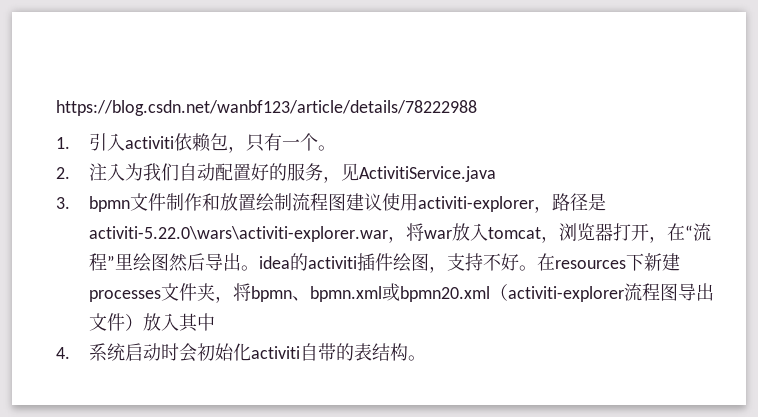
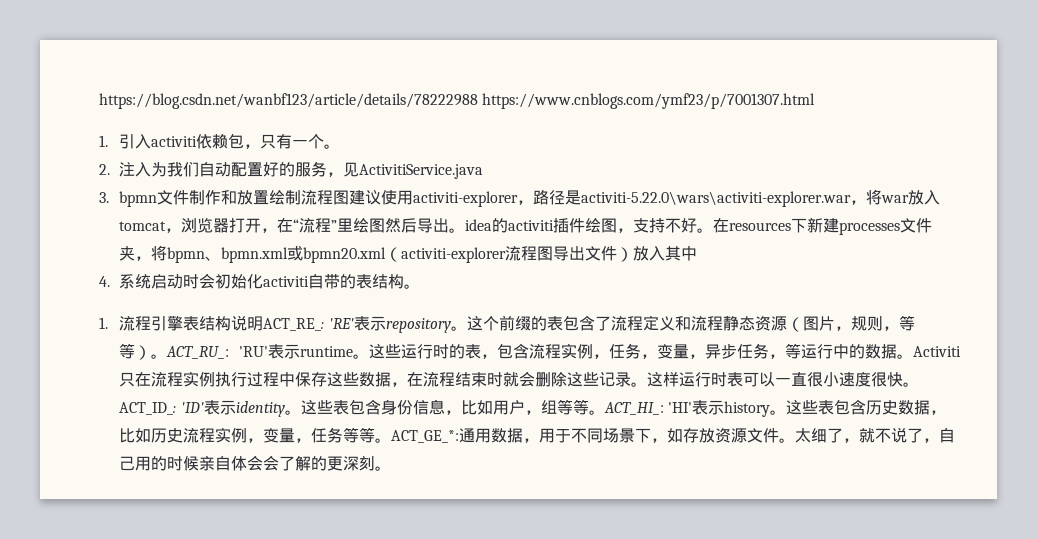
- https://blog.csdn.net/wanbf123/article/details/78222988
+ https://blog.csdn.net/wanbf123/article/details/78222988 https://www.cnblogs.com/ymf23/p/7001307.html
+ 1.流程引擎表结构说明ACT_RE_: 'RE'表示repository。这个前缀的表包含了流程定义和流程静态资源（图片，规则，等等）。ACT_RU_: 'RU'表示runtime。这些运行时的表，包含流程实例，任务，变量，异步任务，等运行中的数据。Activiti只在流程实例执行过程中保存这些数据，在流程结束时就会删除这些记录。这样运行时表可以一直很小速度很快。ACT_ID_: 'ID'表示identity。这些表包含身份信息，比如用户，组等等。ACT_HI_: 'HI'表示history。这些表包含历史数据，比如历史流程实例，变量，任务等等。ACT_GE_*:通用数据，用于不同场景下，如存放资源文件。太细了，就不说了，自己用的时候亲自体会会了解的更深刻。

